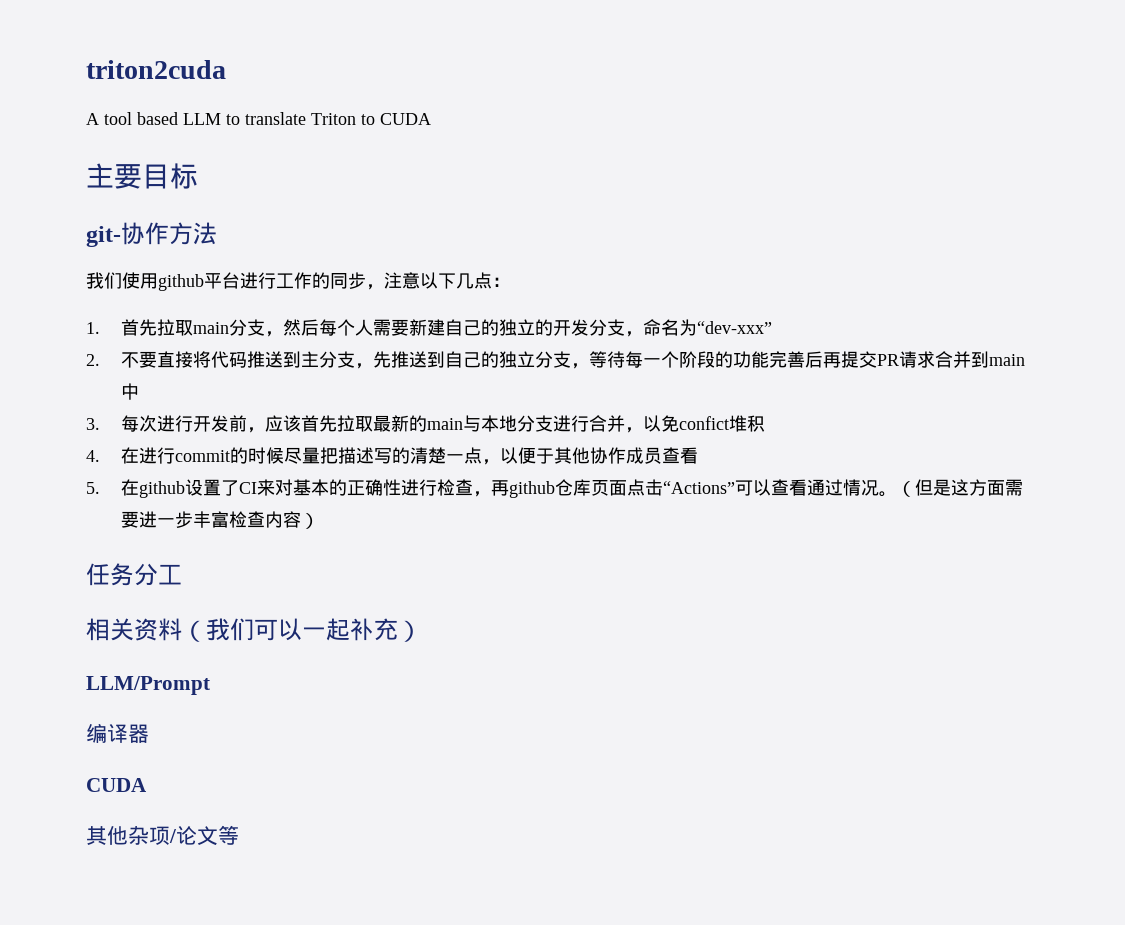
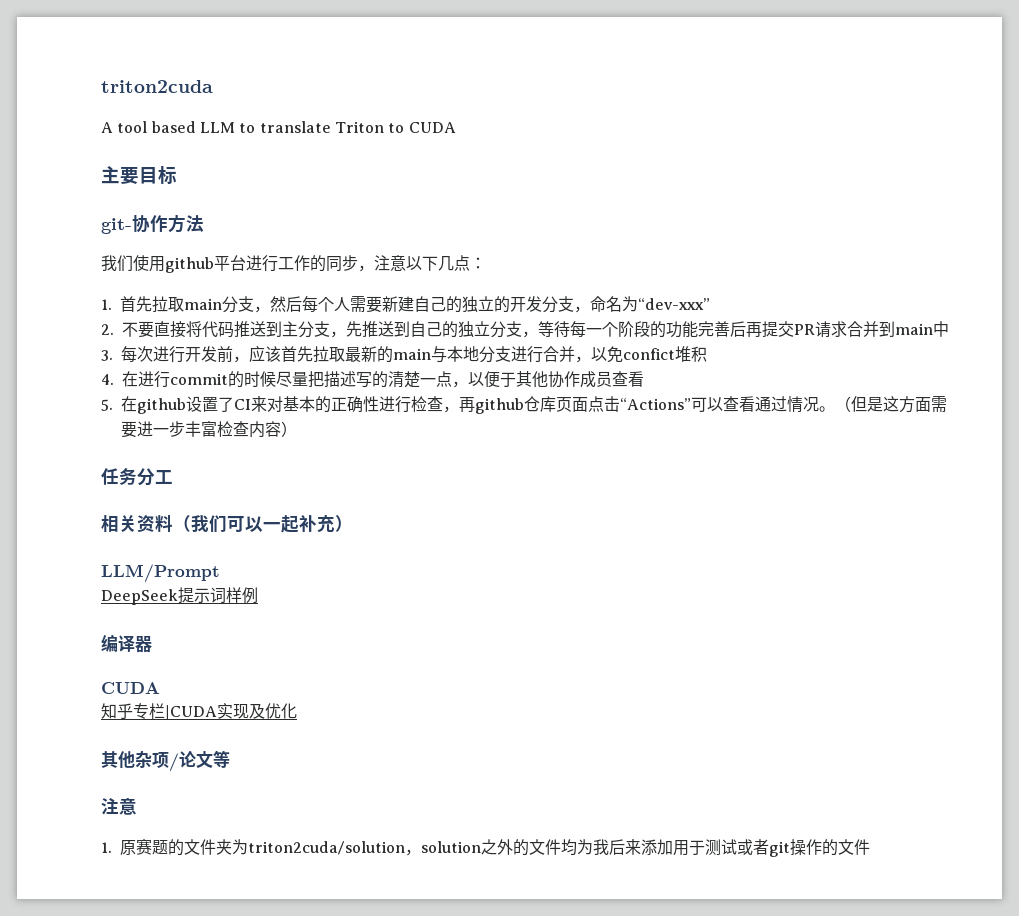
+ DeepSeek提示词样例
+ 知乎专栏|CUDA实现及优化
  其他杂项/论文等
+ 注意
+ 1.原赛题的文件夹为triton2cuda/solution，solution之外的文件均为我后来添加用于测试或者git操作的文件

